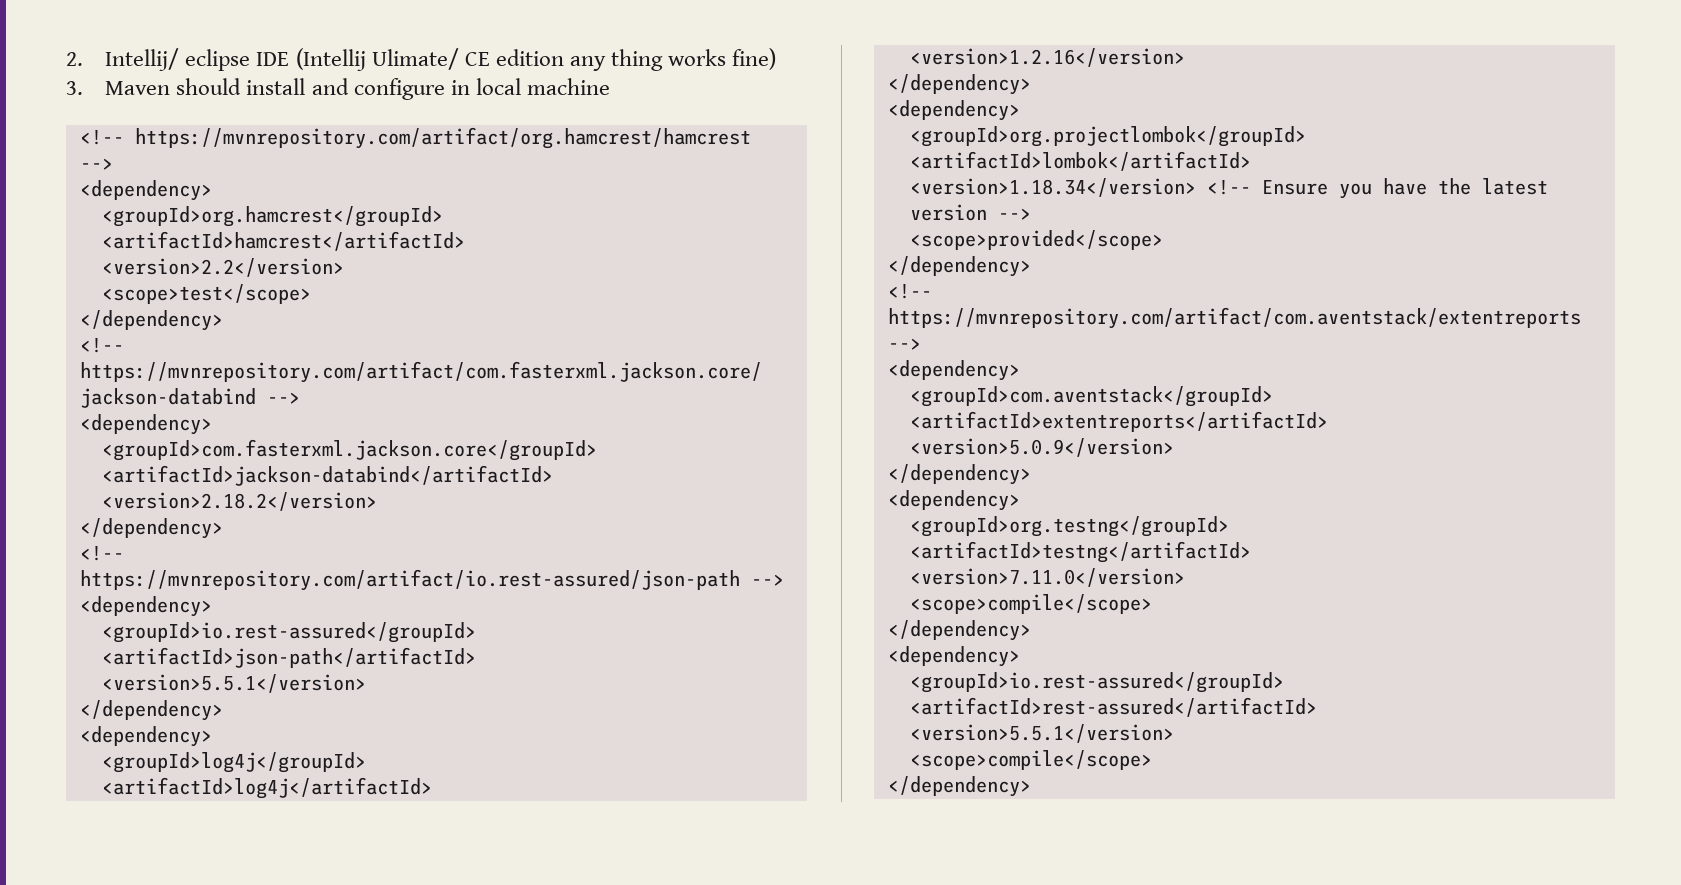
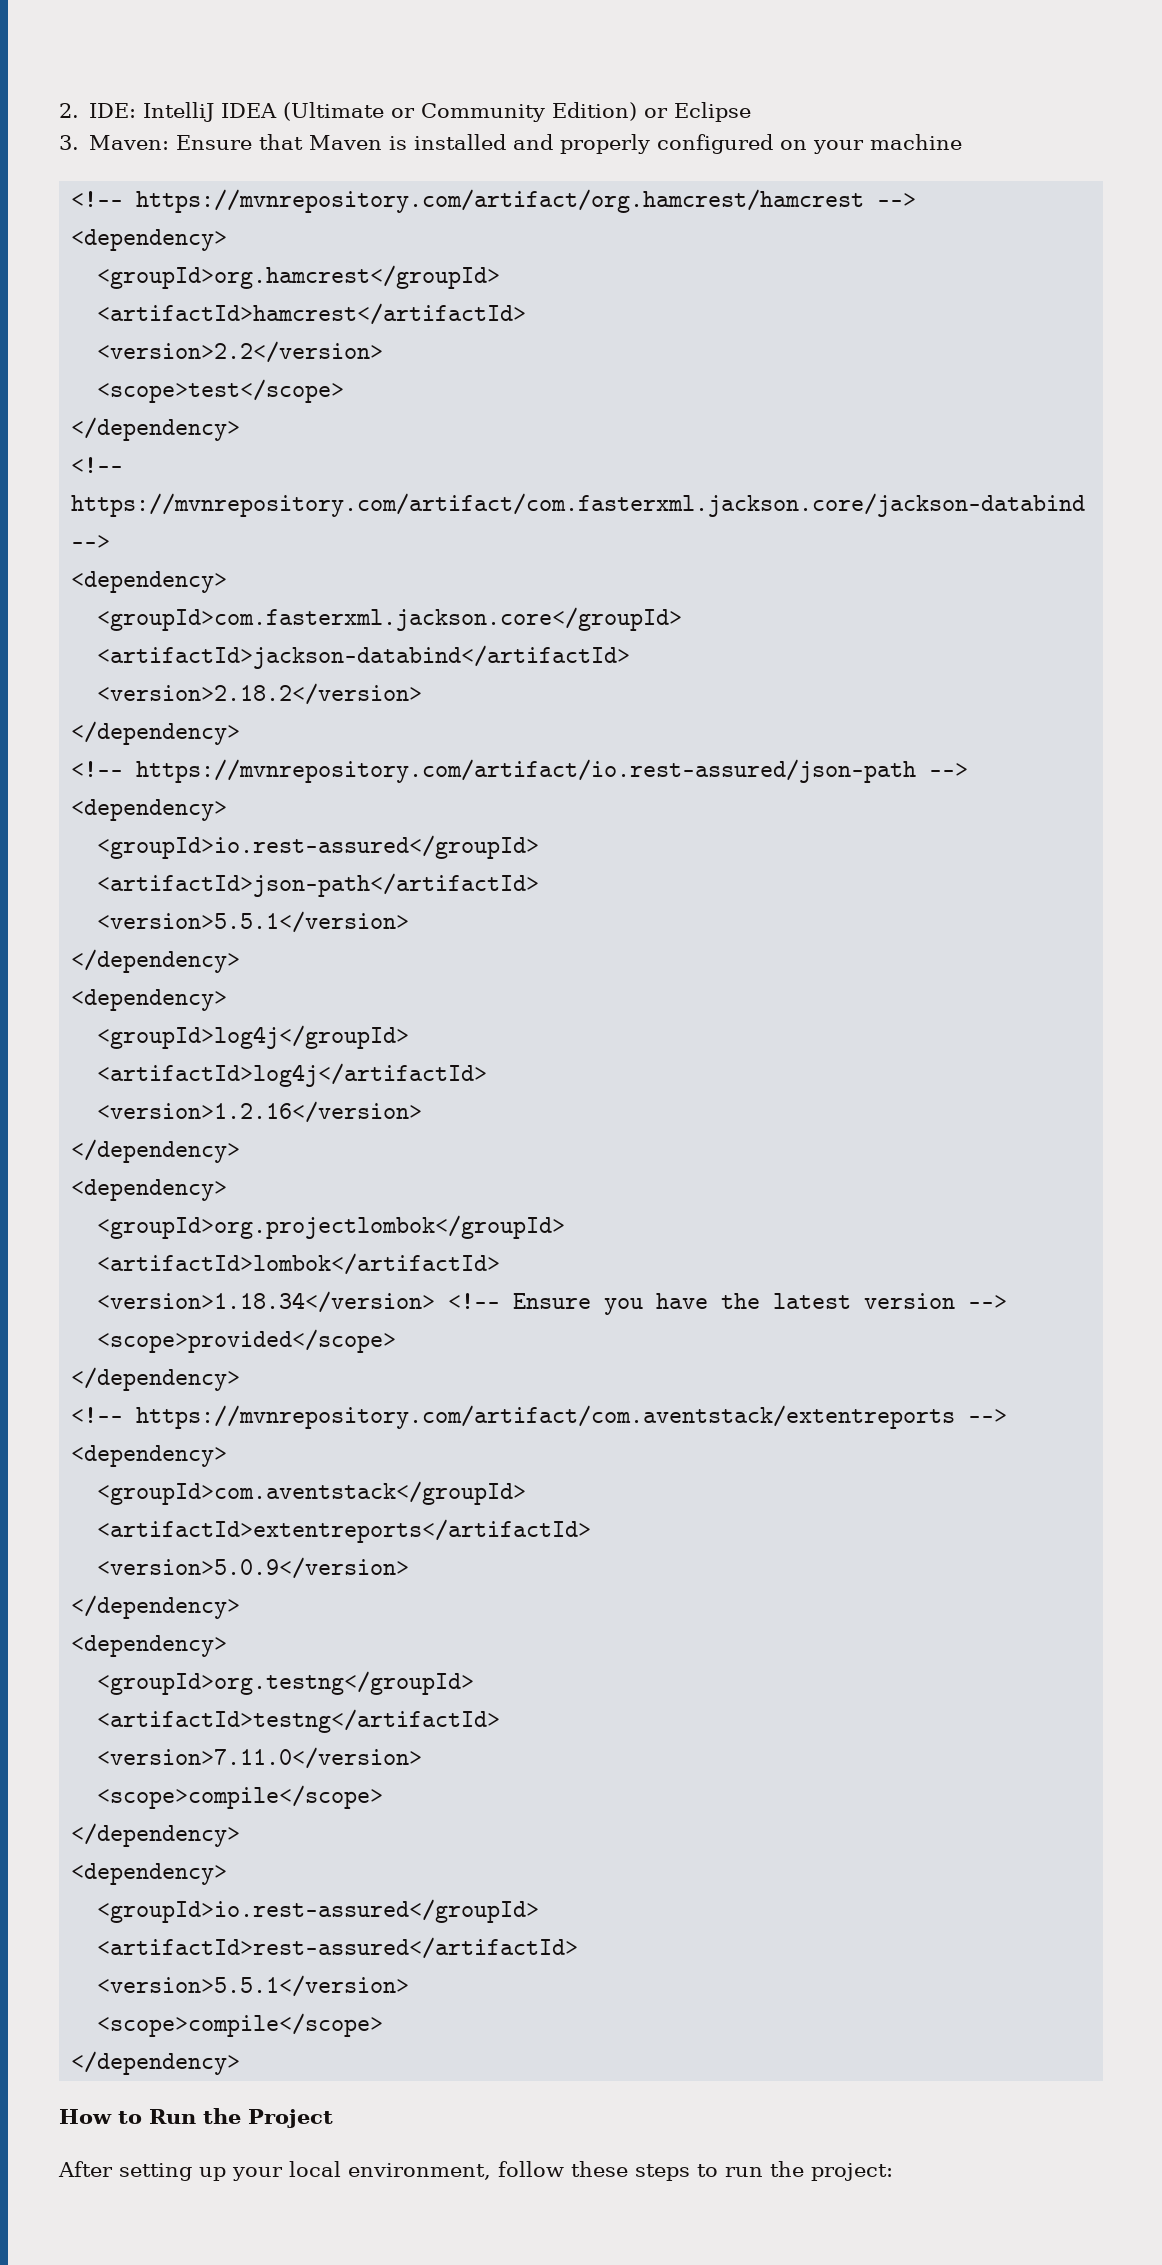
- 2. Intellij/ eclipse IDE (Intellij Ulimate/ CE edition any thing works fine)
- 3. Maven should install and configure in local machine
+ 2. IDE: IntelliJ IDEA (Ultimate or Community Edition) or Eclipse
+ 3. Maven: Ensure that Maven is installed and properly configured on your machine
+ How to Run the Project
+ After setting up your local environment, follow these steps to run the project:

